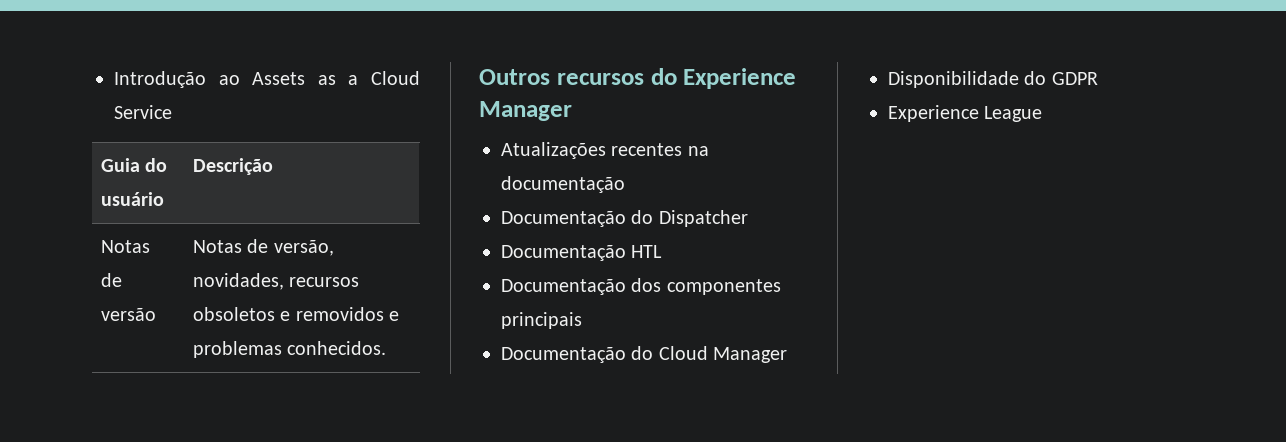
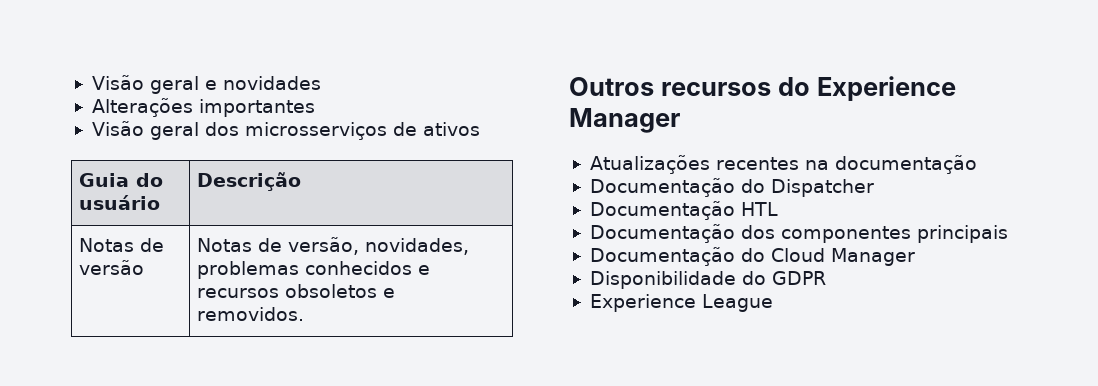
- Introdução ao Assets as a Cloud Service
+ Visão geral e novidades
+ Alterações importantes
+ Visão geral dos microsserviços de ativos
- Notas de versão | Notas de versão, novidades, recursos obsoletos e removidos e problemas conhecidos.
+ Notas de versão | Notas de versão, novidades, problemas conhecidos e recursos obsoletos e removidos.

